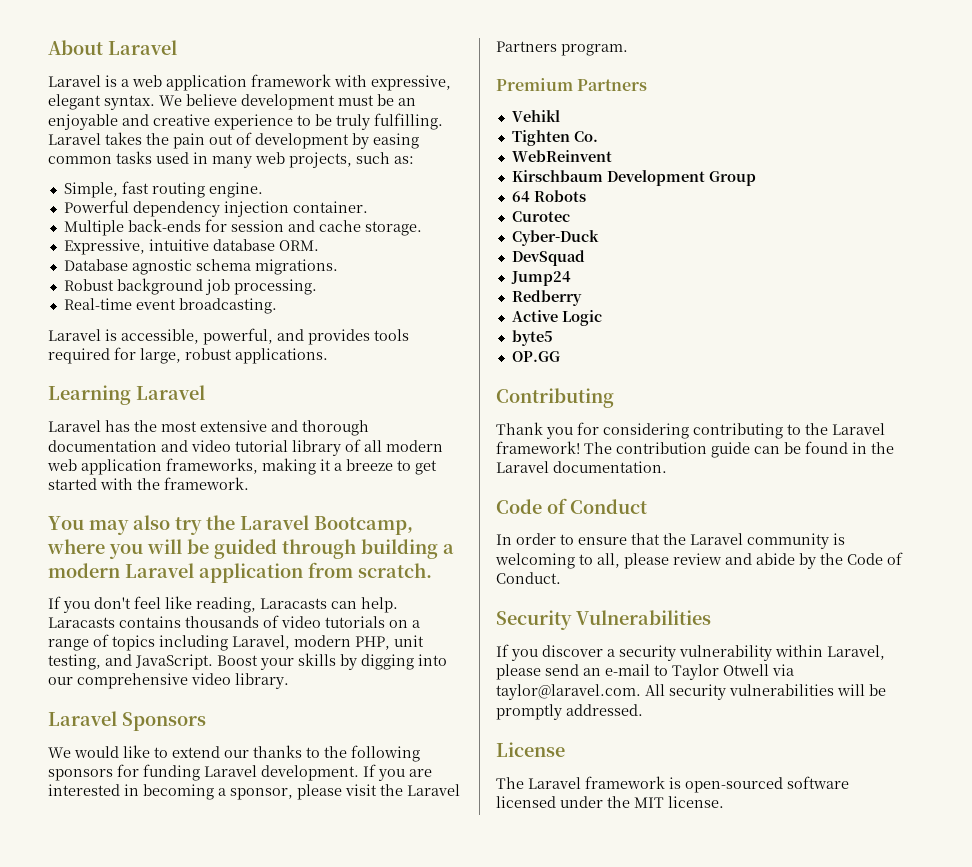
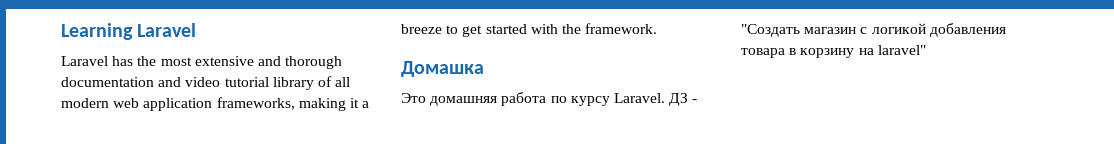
- About Laravel
- Laravel is a web application framework with expressive, elegant syntax. We believe development must be an enjoyable and creative experience to be truly fulfilling. Laravel takes the pain out of development by easing common tasks used in many web projects, such as:
- Simple, fast routing engine.
- Powerful dependency injection container.
- Multiple back-ends for session and cache storage.
- Expressive, intuitive database ORM.
- Database agnostic schema migrations.
- Robust background job processing.
- Real-time event broadcasting.
- Laravel is accessible, powerful, and provides tools required for large, robust applications.
- You may also try the Laravel Bootcamp, where you will be guided through building a modern Laravel application from scratch.
- If you don't feel like reading, Laracasts can help. Laracasts contains thousands of video tutorials on a range of topics including Laravel, modern PHP, unit testing, and JavaScript. Boost your skills by digging into our comprehensive video library.
- Laravel Sponsors
- We would like to extend our thanks to the following sponsors for funding Laravel development. If you are interested in becoming a sponsor, please visit the Laravel Partners program.
- Premium Partners
- Vehikl
- Tighten Co.
- WebReinvent
- Kirschbaum Development Group
- 64 Robots
- Curotec
- Cyber-Duck
- DevSquad
- Jump24
- Redberry
- Active Logic
- byte5
- OP.GG
- Contributing
- Thank you for considering contributing to the Laravel framework! The contribution guide can be found in the Laravel documentation.
- Code of Conduct
- In order to ensure that the Laravel community is welcoming to all, please review and abide by the Code of Conduct.
- Security Vulnerabilities
- If you discover a security vulnerability within Laravel, please send an e-mail to Taylor Otwell via taylor@laravel.com. All security vulnerabilities will be promptly addressed.
- License
- The Laravel framework is open-sourced software licensed under the MIT license.
+ Домашка
+ Это домашняя работа по курсу Laravel. ДЗ - "Создать магазин с логикой добавления товара в корзину на laravel"

